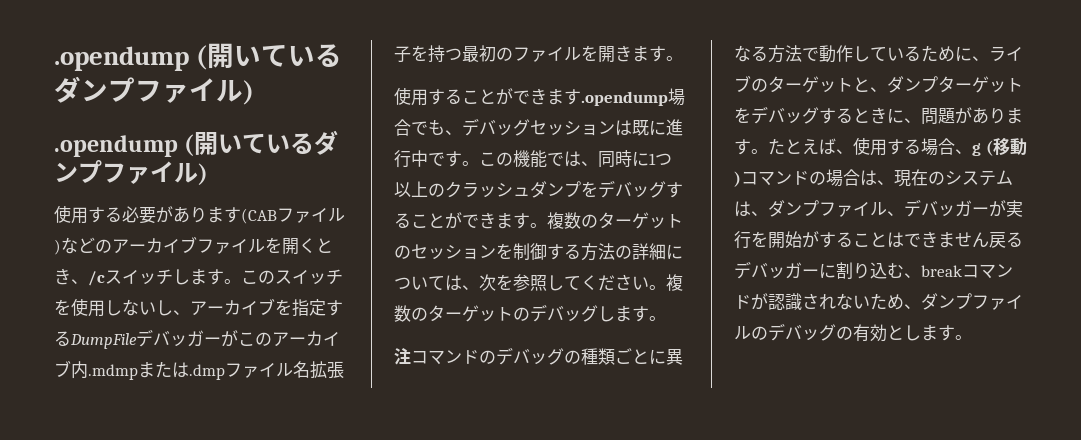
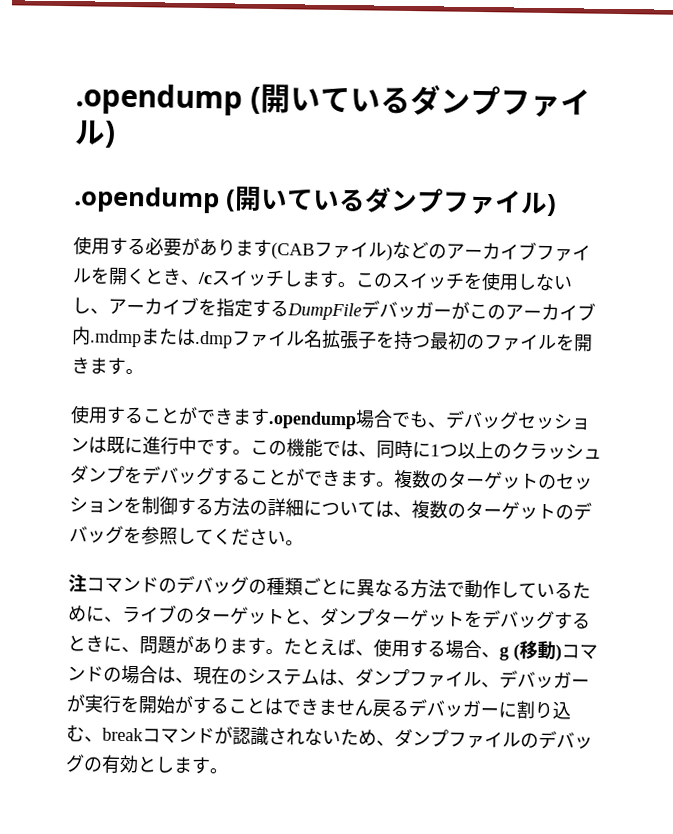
- 複数のターゲットのセッションを制御する方法の詳細については、次を参照してください。複数のターゲットのデバッグします。
+ 複数のターゲットのセッションを制御する方法の詳細については、複数のターゲットのデバッグを参照してください。

